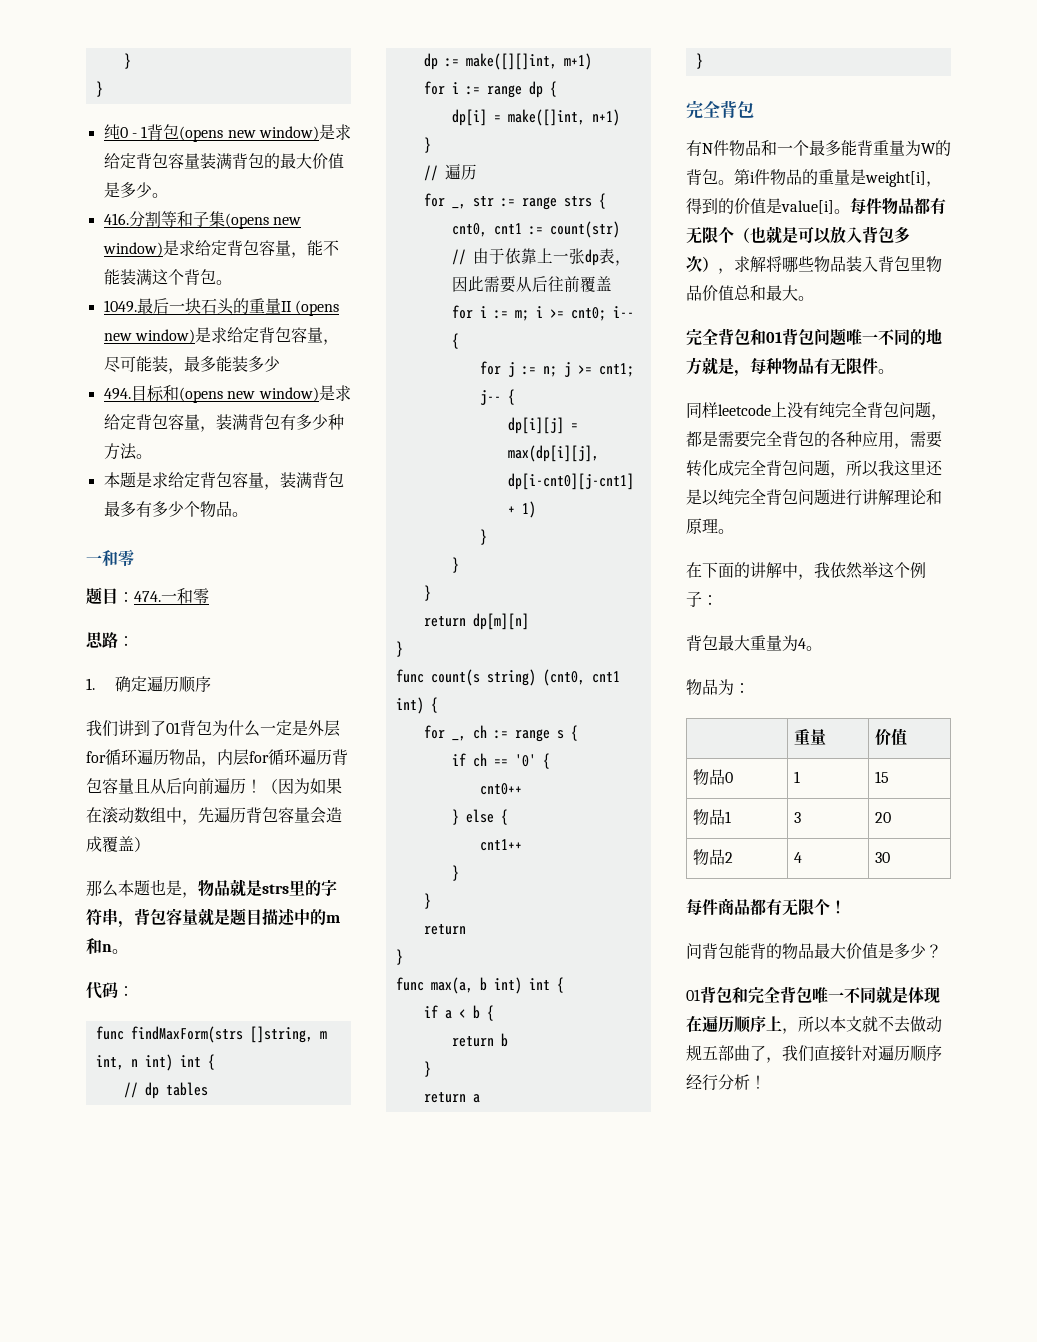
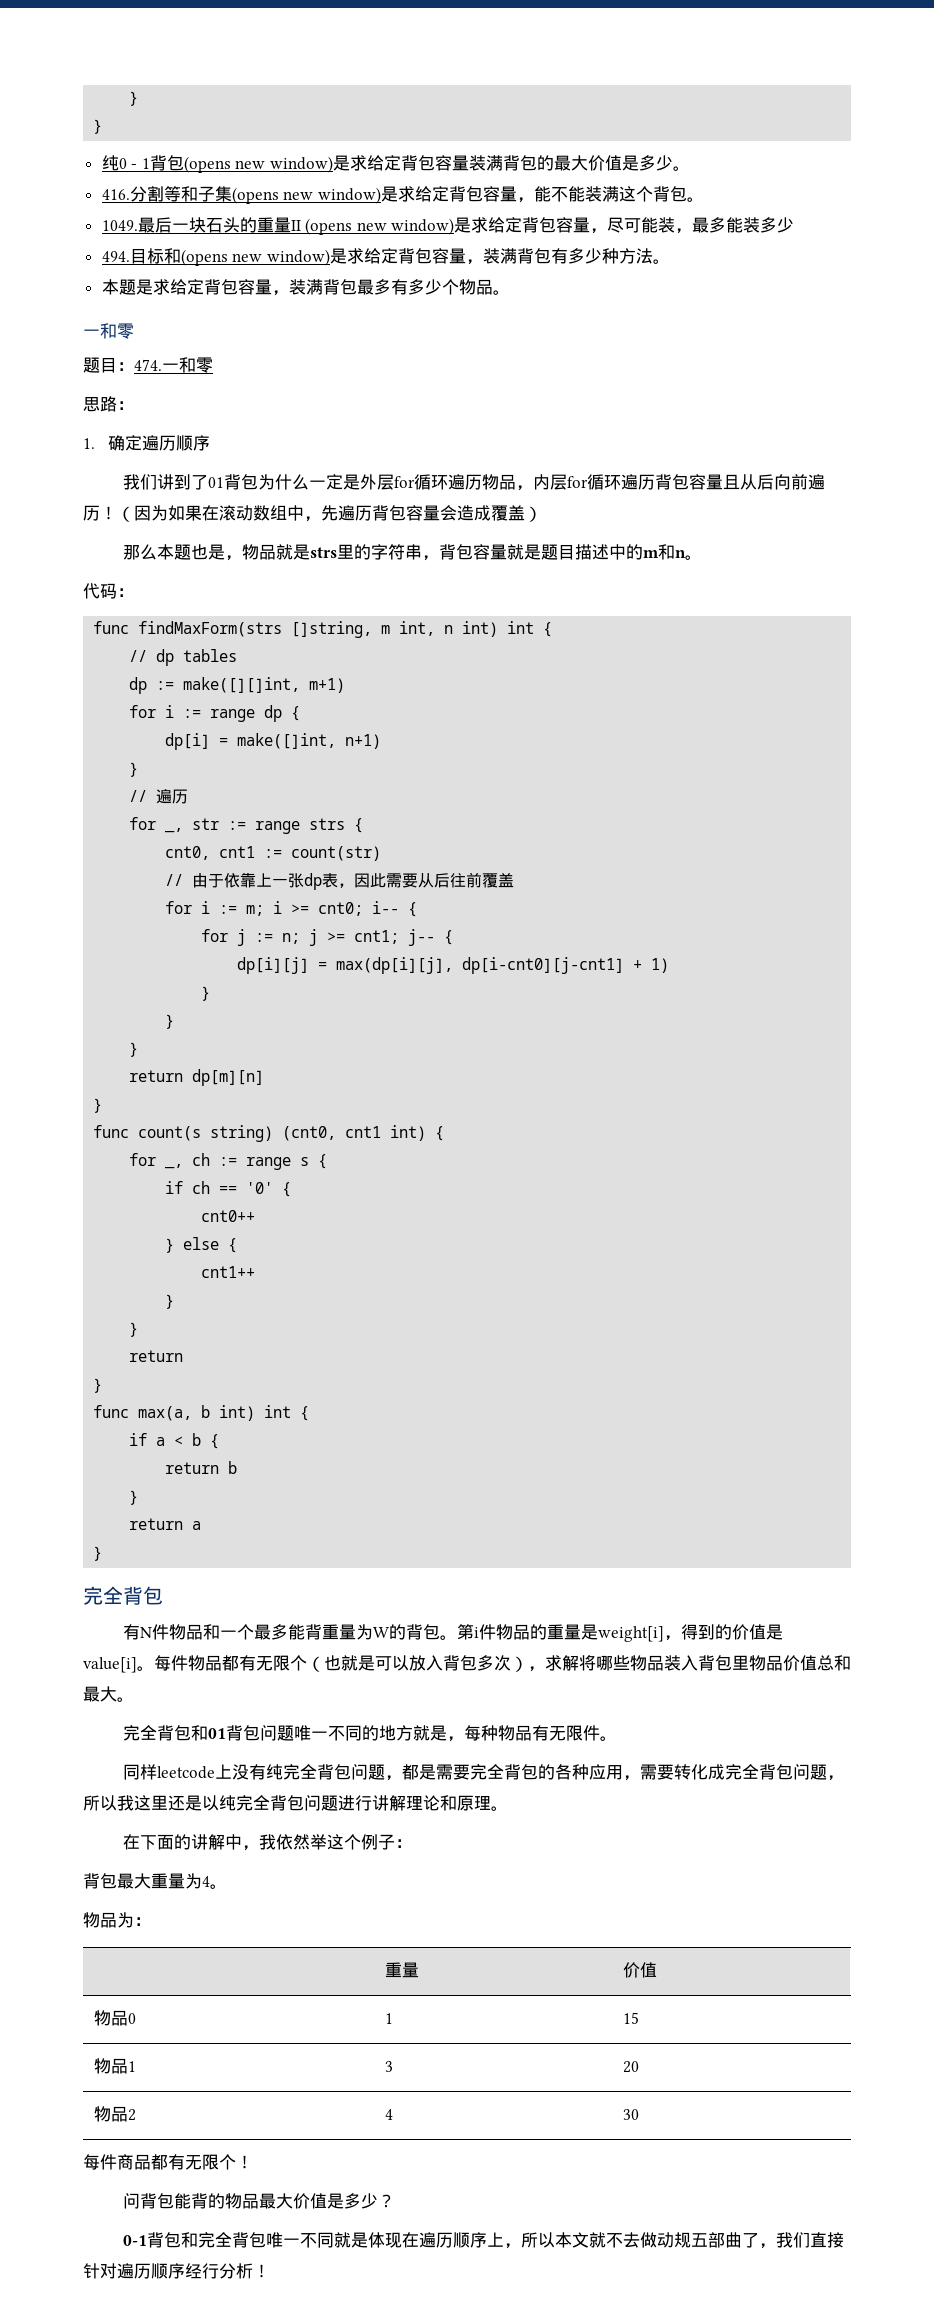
- 01背包和完全背包唯一不同就是体现在遍历顺序上，所以本文就不去做动规五部曲了，我们直接针对遍历顺序经行分析！
+ 0-1背包和完全背包唯一不同就是体现在遍历顺序上，所以本文就不去做动规五部曲了，我们直接针对遍历顺序经行分析！

